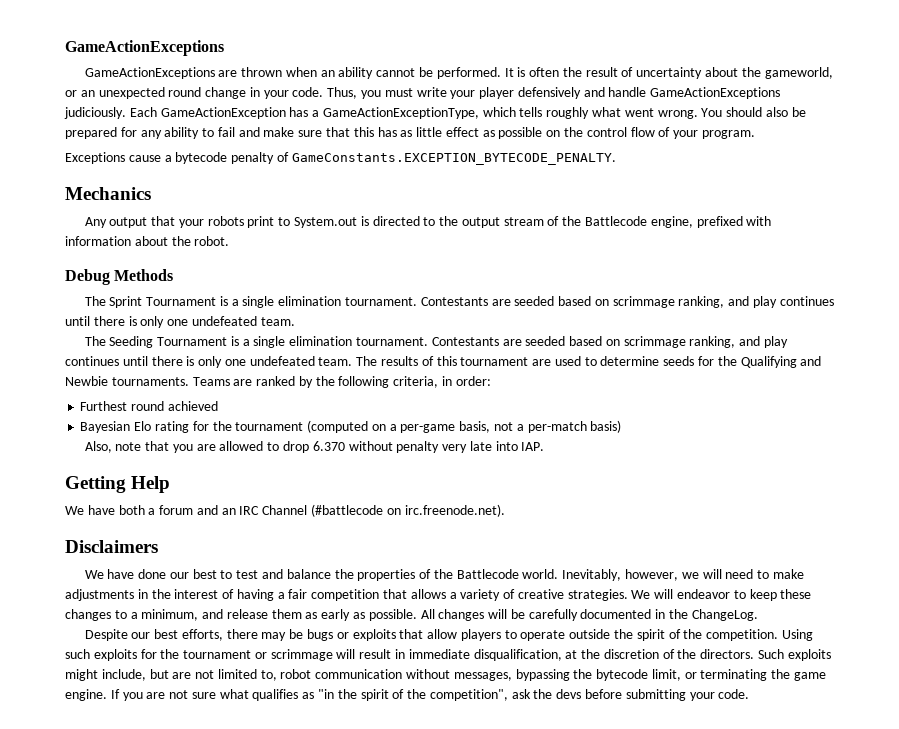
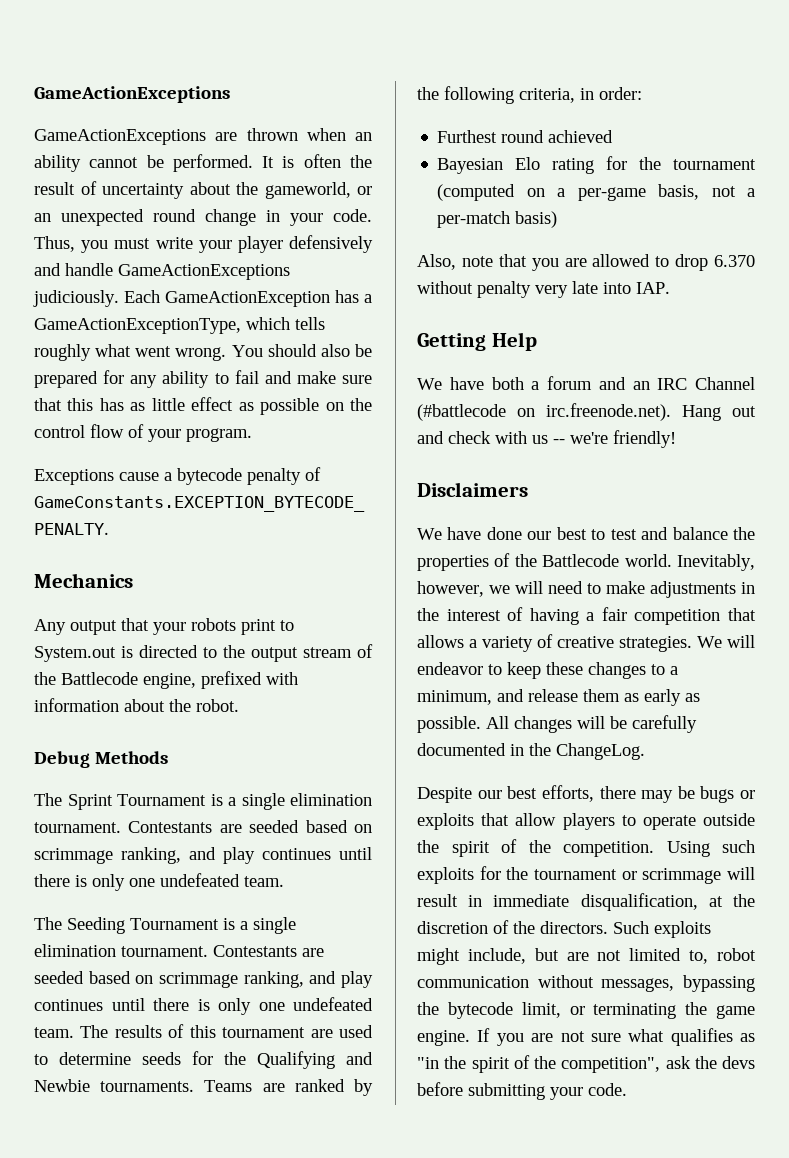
- We have both a forum and an IRC Channel (#battlecode on irc.freenode.net).
+ We have both a forum and an IRC Channel (#battlecode on irc.freenode.net). Hang out and check with us -- we're friendly!

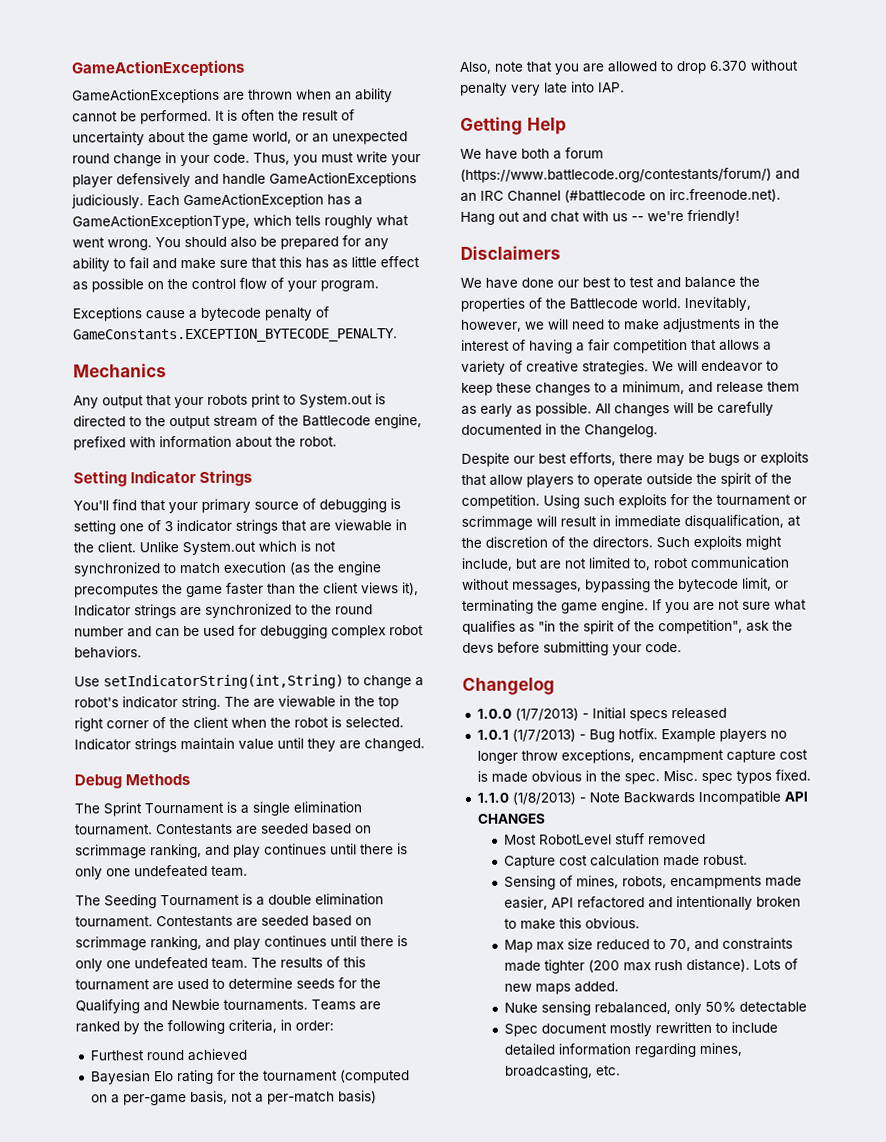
- It is often the result of uncertainty about the gameworld, or an unexpected round change in your code.
+ It is often the result of uncertainty about the game world, or an unexpected round change in your code.
+ Setting Indicator Strings
+ You'll find that your primary source of debugging is setting one of 3 indicator strings that are viewable in the client. Unlike System.out which is not synchronized to match execution (as the engine precomputes the game faster than the client views it), Indicator strings are synchronized to the round number and can be used for debugging complex robot behaviors.
+ Use setIndicatorString(int,String) to change a robot's indicator string. The are viewable in the top right corner of the client when the robot is selected. Indicator strings maintain value until they are changed.
- The Seeding Tournament is a single elimination tournament.
+ The Seeding Tournament is a double elimination tournament.
- We have both a forum and an IRC Channel (#battlecode on irc.freenode.net). Hang out and check with us -- we're friendly!
+ We have both a forum (https://www.battlecode.org/contestants/forum/) and an IRC Channel (#battlecode on irc.freenode.net). Hang out and chat with us -- we're friendly!
- All changes will be carefully documented in the ChangeLog.
+ All changes will be carefully documented in the Changelog.
+ Changelog
+ 1.0.0 (1/7/2013) - Initial specs released
+ 1.0.1 (1/7/2013) - Bug hotfix. Example players no longer throw exceptions, encampment capture cost is made obvious in the spec. Misc. spec typos fixed.
+ 1.1.0 (1/8/2013) - Note Backwards Incompatible API CHANGES
+ Most RobotLevel stuff removed
+ Capture cost calculation made robust.
+ Sensing of mines, robots, encampments made easier, API refactored and intentionally broken to make this obvious.
+ Map max size reduced to 70, and constraints made tighter (200 max rush distance). Lots of new maps added.
+ Nuke sensing rebalanced, only 50% detectable
+ Spec document mostly rewritten to include detailed information regarding mines, broadcasting, etc.

